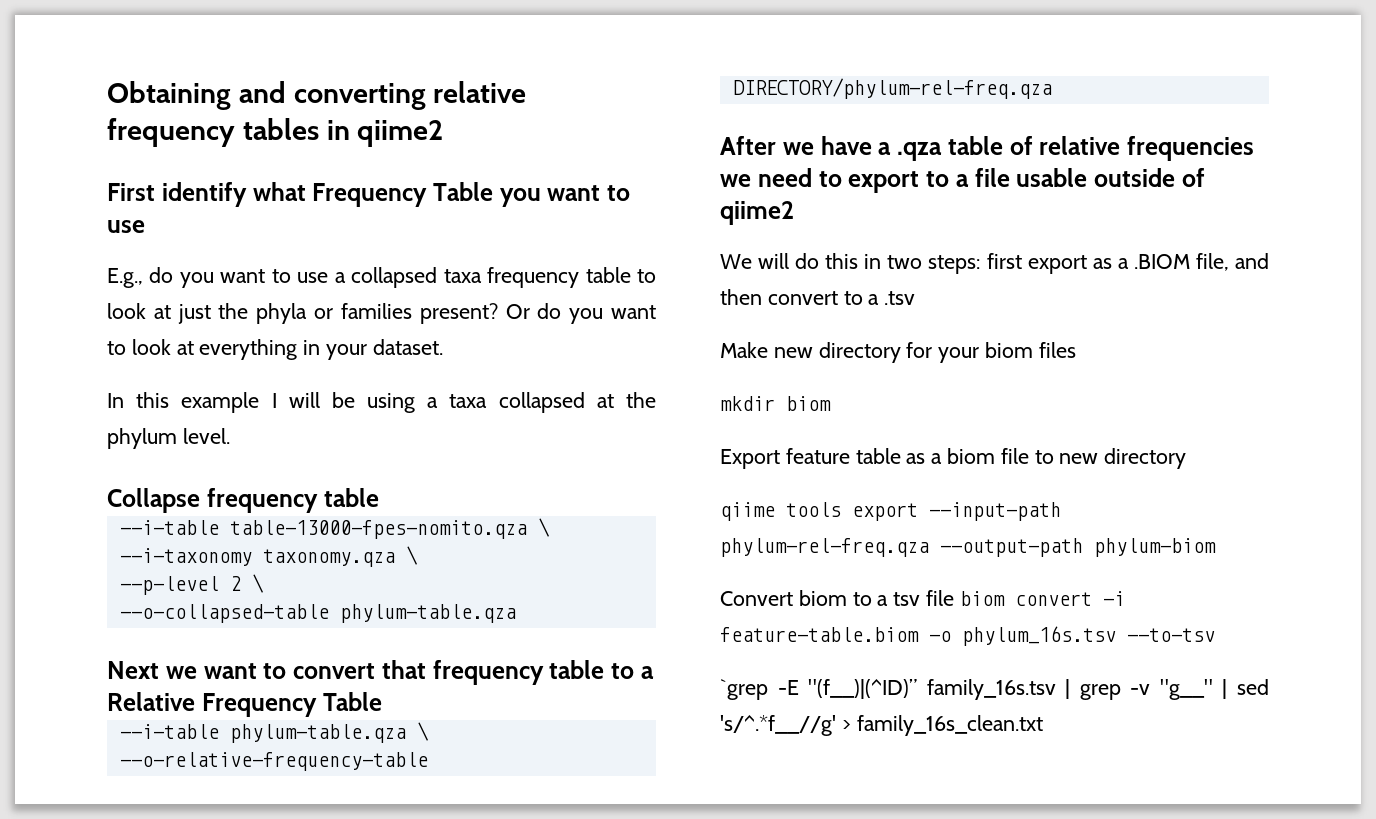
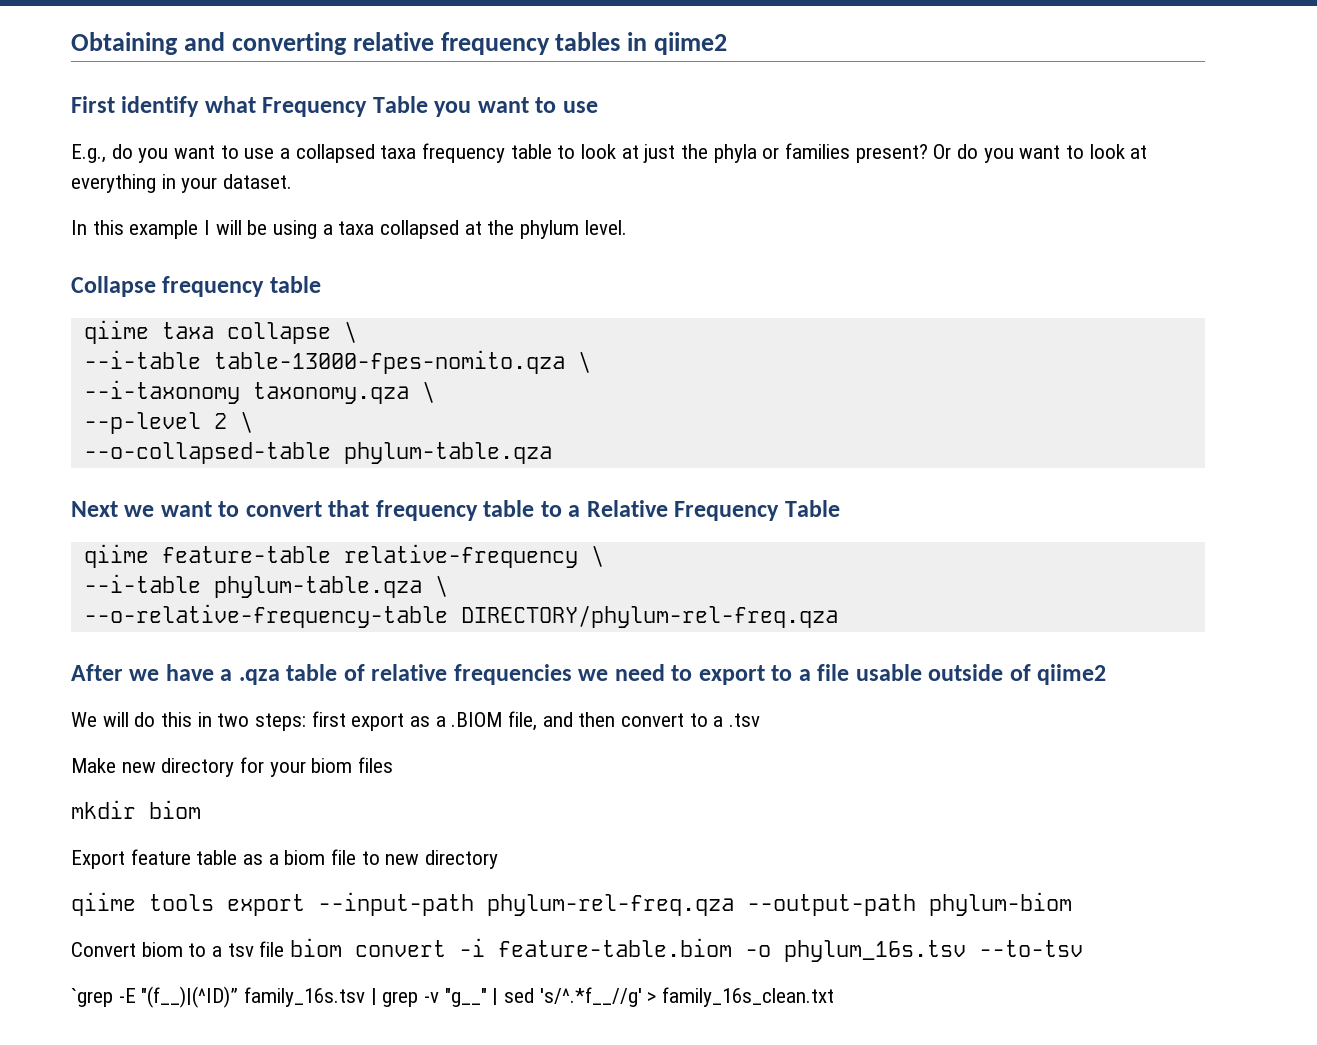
+ qiime taxa collapse \
+ qiime feature-table relative-frequency \

